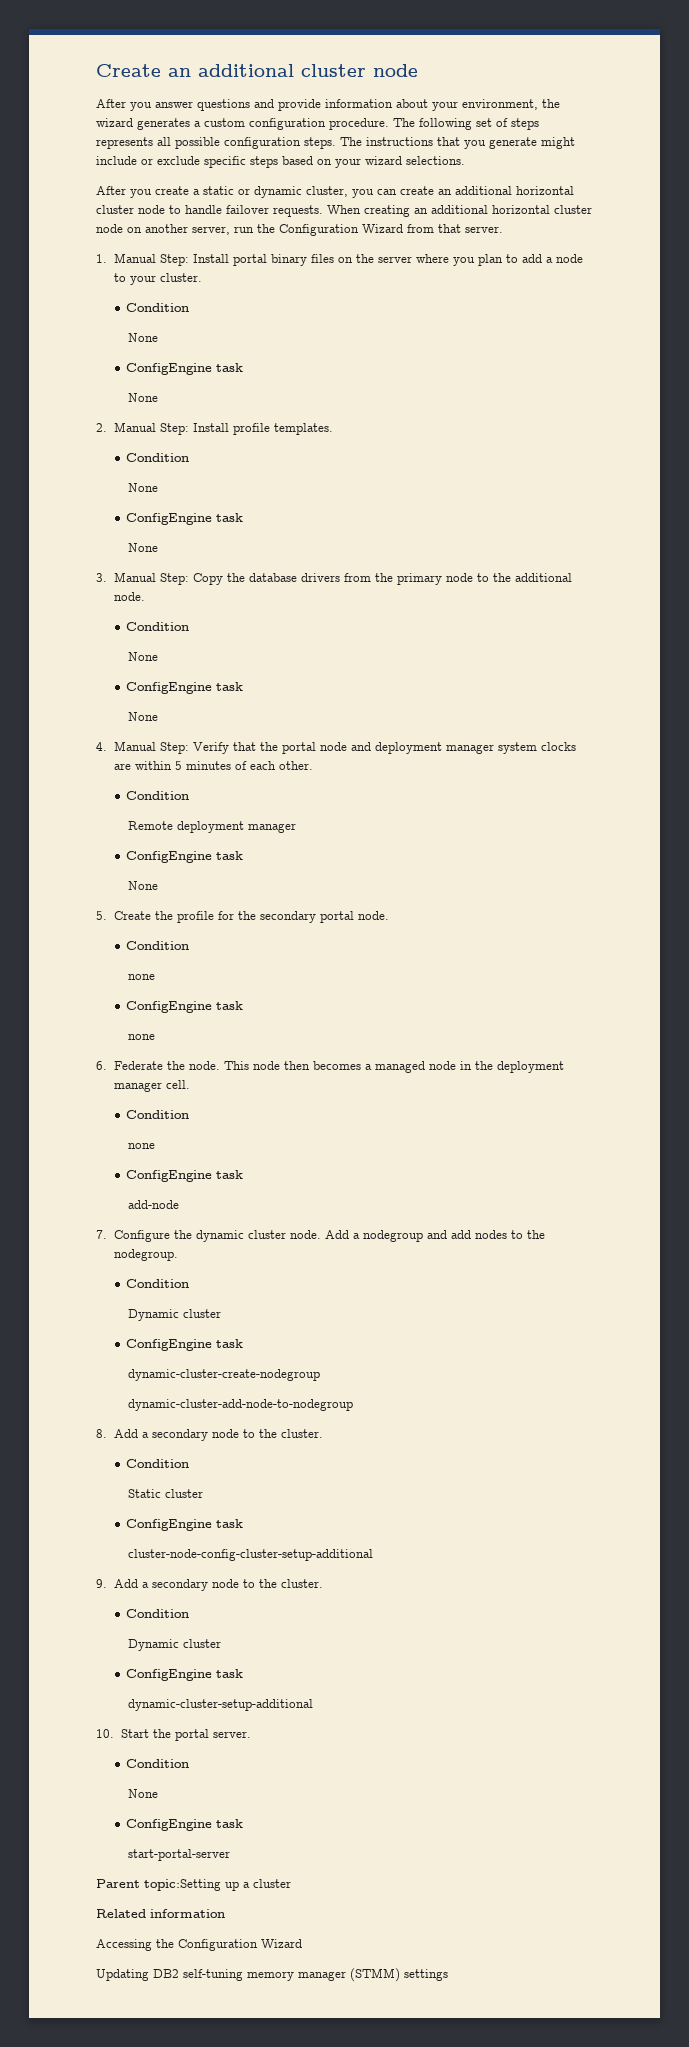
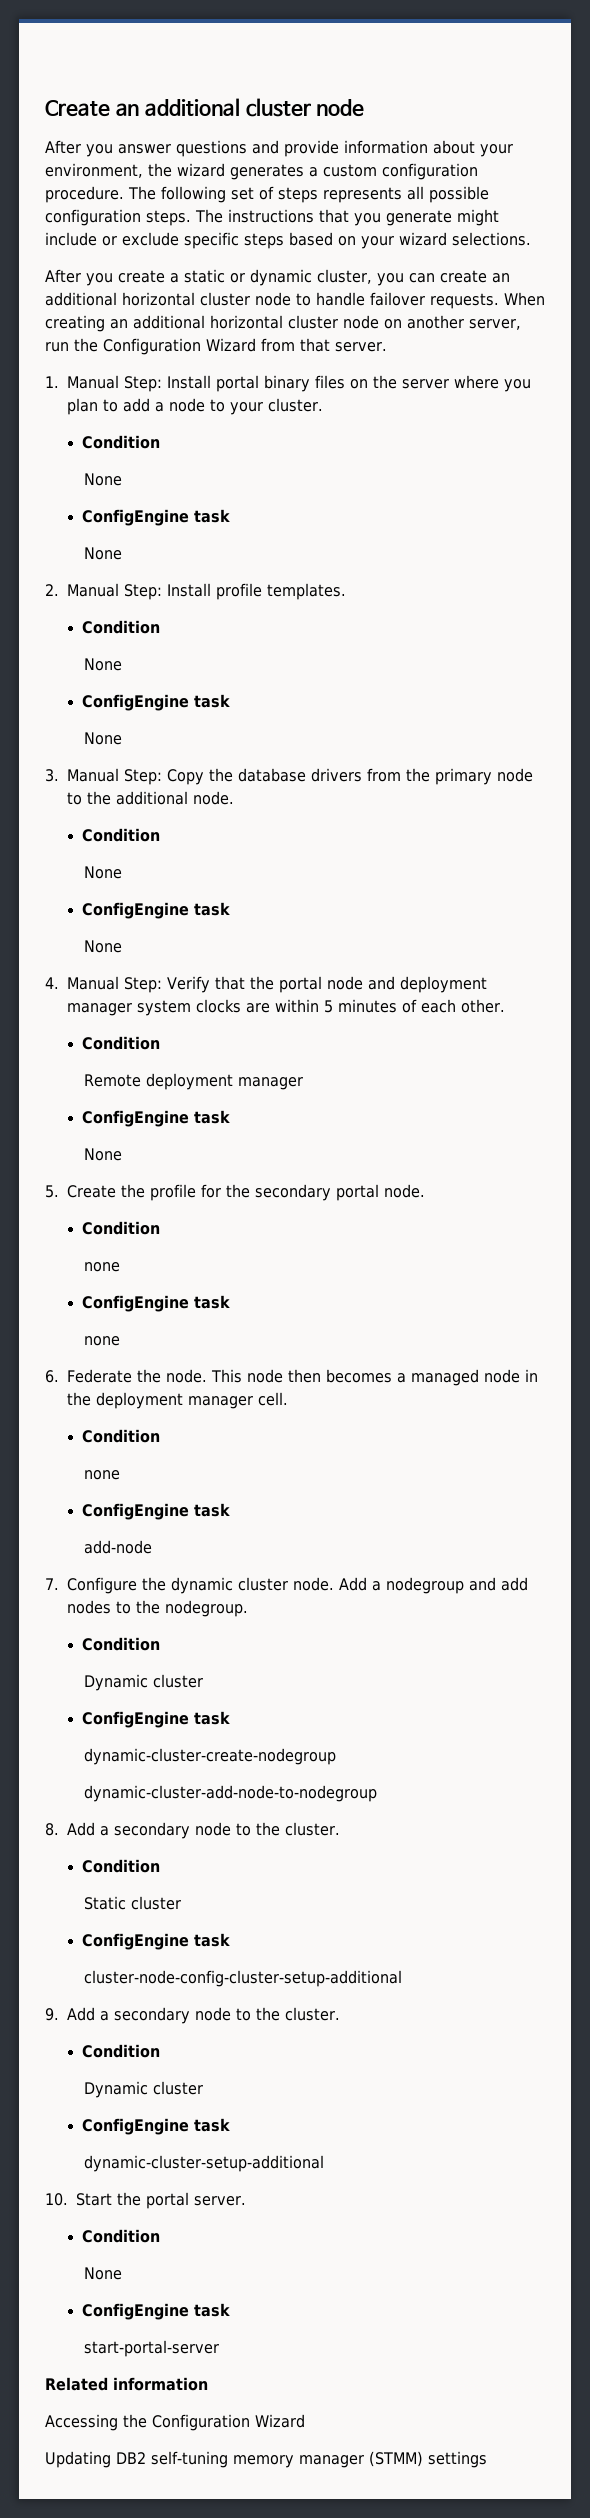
- Parent topic:Setting up a cluster

